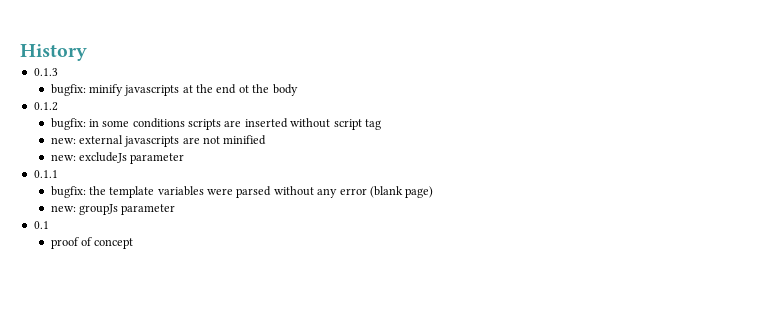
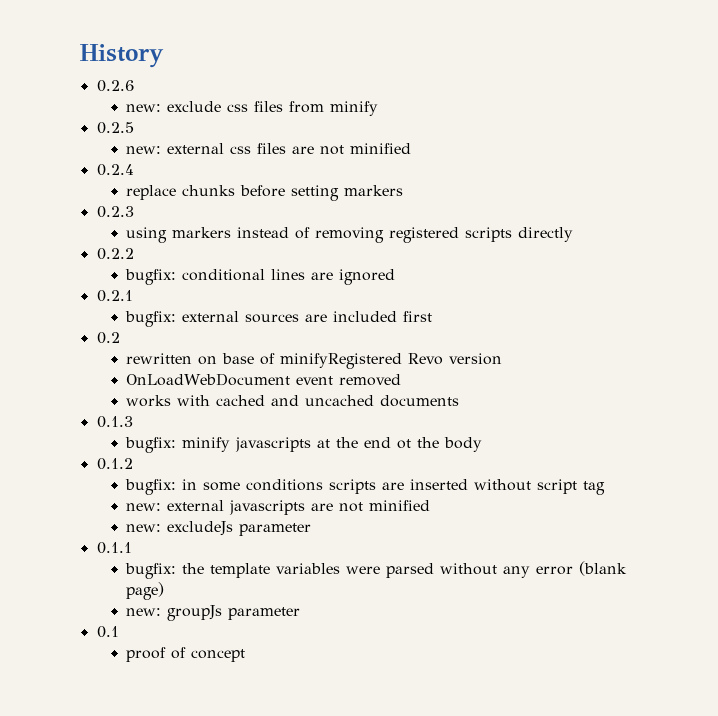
+ 0.2.6
+ new: exclude css files from minify
+ 0.2.5
+ new: external css files are not minified
+ 0.2.4
+ replace chunks before setting markers
+ 0.2.3
+ using markers instead of removing registered scripts directly
+ 0.2.2
+ bugfix: conditional lines are ignored
+ 0.2.1
+ bugfix: external sources are included first
+ 0.2
+ rewritten on base of minifyRegistered Revo version
+ OnLoadWebDocument event removed
+ works with cached and uncached documents

